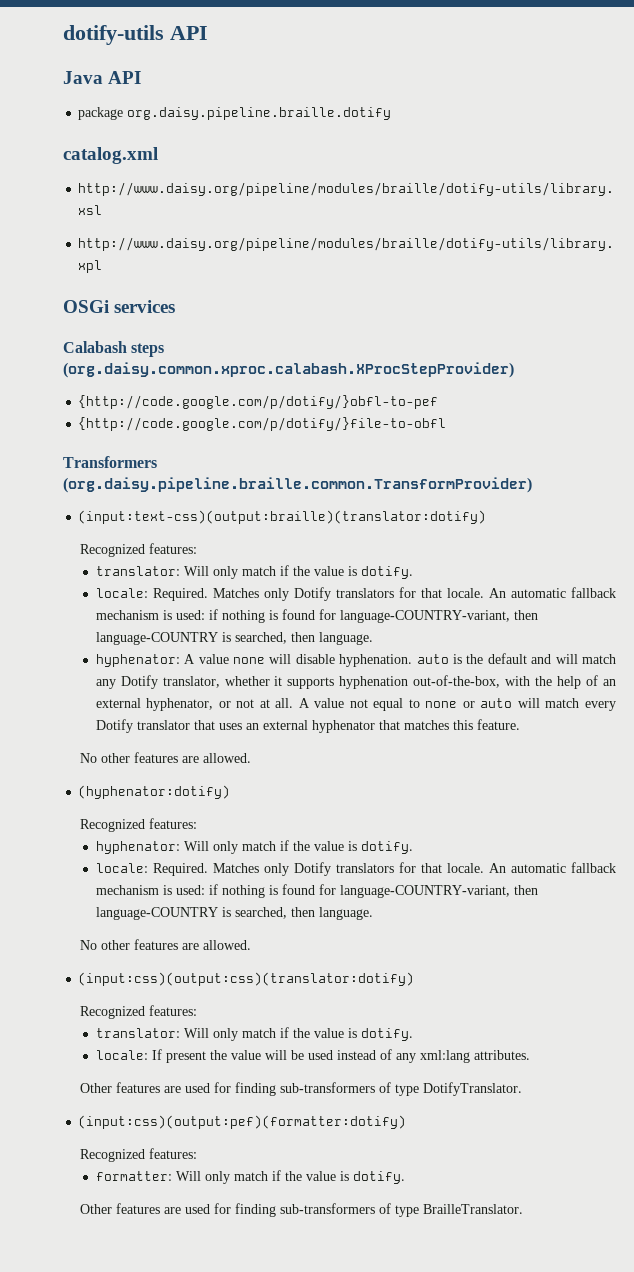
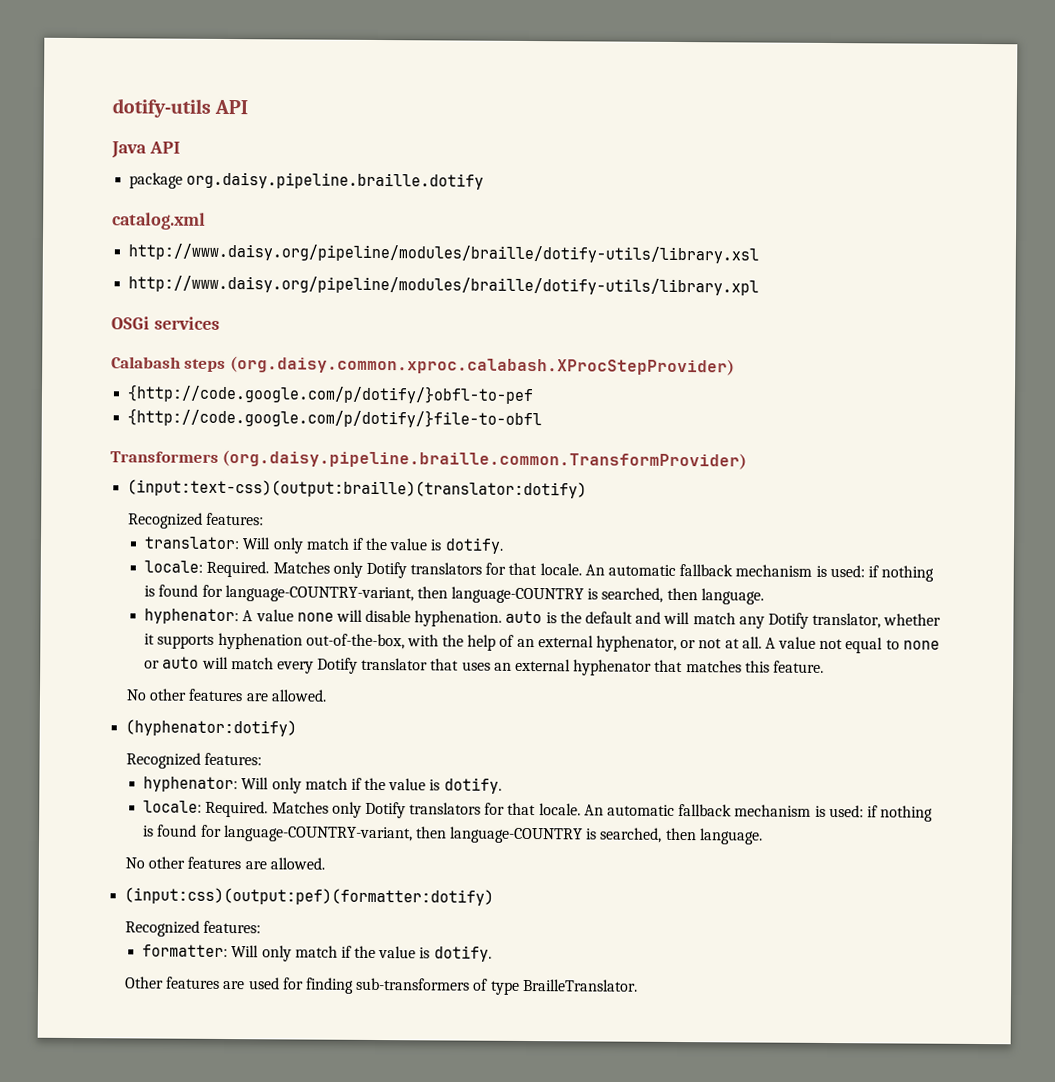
- (input:css)(output:css)(translator:dotify)
- Recognized features:
- translator: Will only match if the value is dotify.
- locale: If present the value will be used instead of any xml:lang attributes.
- Other features are used for finding sub-transformers of type DotifyTranslator.

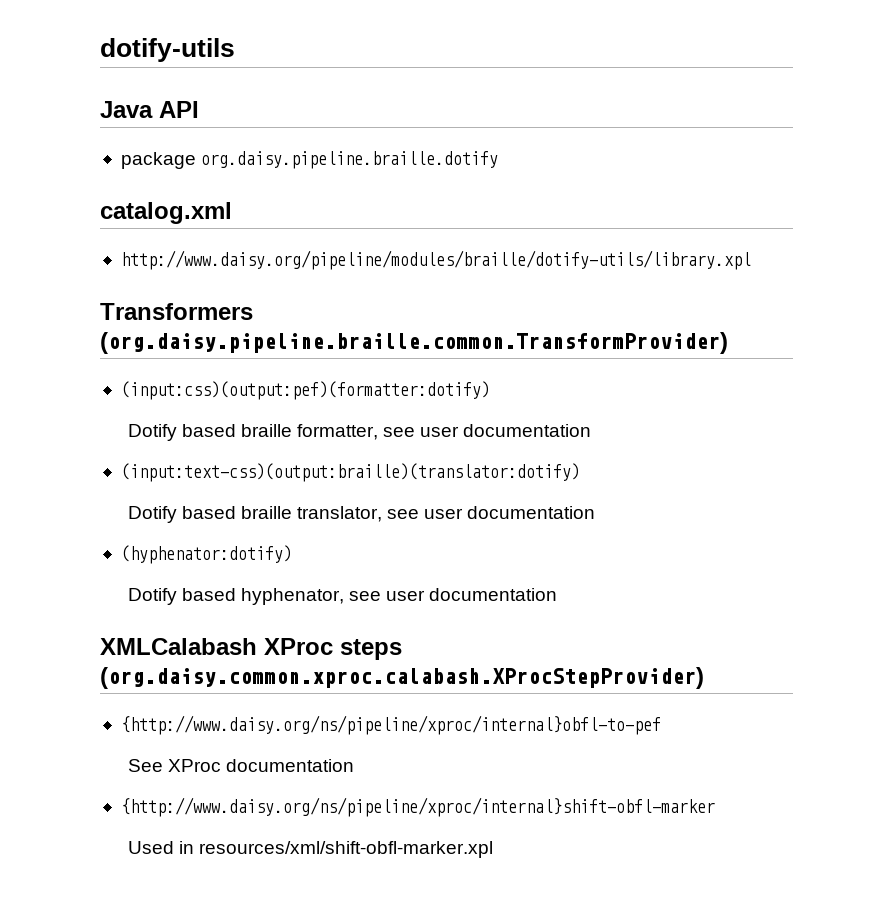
- dotify-utils API
+ dotify-utils
- http://www.daisy.org/pipeline/modules/braille/dotify-utils/library.xsl
- OSGi services
- Calabash steps (org.daisy.common.xproc.calabash.XProcStepProvider)
- {http://code.google.com/p/dotify/}obfl-to-pef
- {http://code.google.com/p/dotify/}file-to-obfl
  Transformers (org.daisy.pipeline.braille.common.TransformProvider)
+ (input:css)(output:pef)(formatter:dotify)
+ Dotify based braille formatter, see user documentation
  (input:text-css)(output:braille)(translator:dotify)
- Recognized features:
- translator: Will only match if the value is dotify.
- locale: Required. Matches only Dotify translators for that locale. An automatic fallback mechanism is used: if nothing is found for language-COUNTRY-variant, then language-COUNTRY is searched, then language.
- hyphenator: A value none will disable hyphenation. auto is the default and will match any Dotify translator, whether it supports hyphenation out-of-the-box, with the help of an external hyphenator, or not at all. A value not equal to none or auto will match every Dotify translator that uses an external hyphenator that matches this feature.
- No other features are allowed.
+ Dotify based braille translator, see user documentation
  (hyphenator:dotify)
- Recognized features:
- hyphenator: Will only match if the value is dotify.
- locale: Required. Matches only Dotify translators for that locale. An automatic fallback mechanism is used: if nothing is found for language-COUNTRY-variant, then language-COUNTRY is searched, then language.
- No other features are allowed.
- (input:css)(output:pef)(formatter:dotify)
- Recognized features:
- formatter: Will only match if the value is dotify.
- Other features are used for finding sub-transformers of type BrailleTranslator.
+ Dotify based hyphenator, see user documentation
+ XMLCalabash XProc steps (org.daisy.common.xproc.calabash.XProcStepProvider)
+ {http://www.daisy.org/ns/pipeline/xproc/internal}obfl-to-pef
+ See XProc documentation
+ {http://www.daisy.org/ns/pipeline/xproc/internal}shift-obfl-marker
+ Used in resources/xml/shift-obfl-marker.xpl

